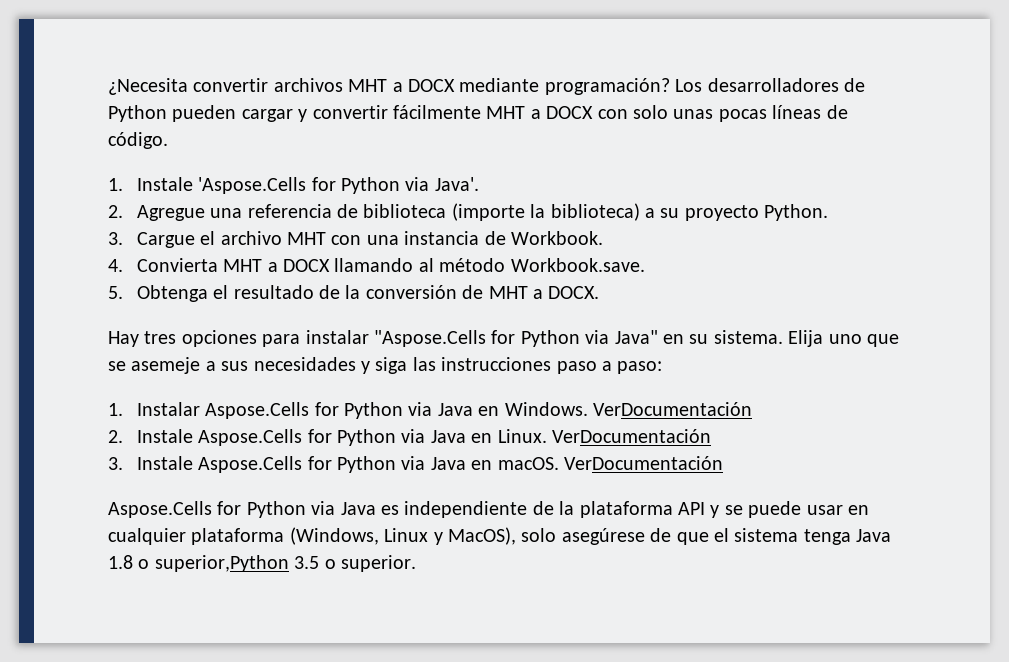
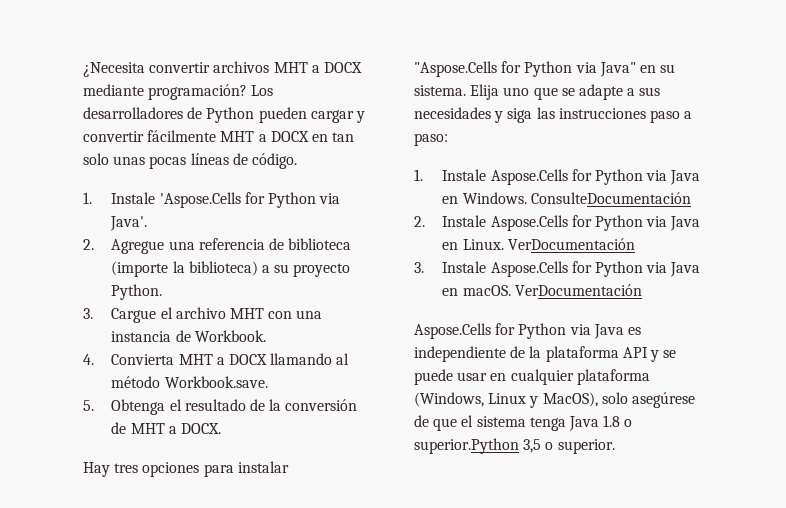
- Los desarrolladores de Python pueden cargar y convertir fácilmente MHT a DOCX con solo unas pocas líneas de código.
+ Los desarrolladores de Python pueden cargar y convertir fácilmente MHT a DOCX en tan solo unas pocas líneas de código.
- Elija uno que se asemeje a sus necesidades y siga las instrucciones paso a paso:
+ Elija uno que se adapte a sus necesidades y siga las instrucciones paso a paso:
- 1. Instalar Aspose.Cells for Python via Java en Windows. VerDocumentación
+ 1. Instale Aspose.Cells for Python via Java en Windows. ConsulteDocumentación
- Aspose.Cells for Python via Java es independiente de la plataforma API y se puede usar en cualquier plataforma (Windows, Linux y MacOS), solo asegúrese de que el sistema tenga Java 1.8 o superior,Python 3.5 o superior.
+ Aspose.Cells for Python via Java es independiente de la plataforma API y se puede usar en cualquier plataforma (Windows, Linux y MacOS), solo asegúrese de que el sistema tenga Java 1.8 o superior.Python 3,5 o superior.

